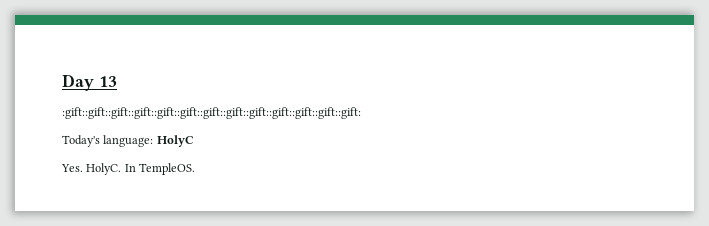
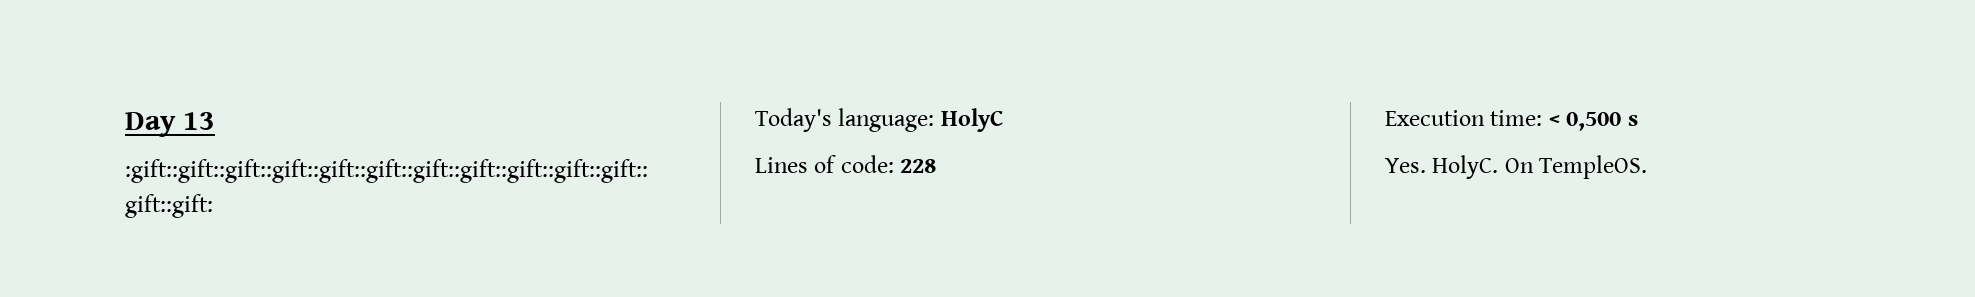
+ Lines of code: 228
+ Execution time: < 0,500 s
- In TempleOS.
+ On TempleOS.

